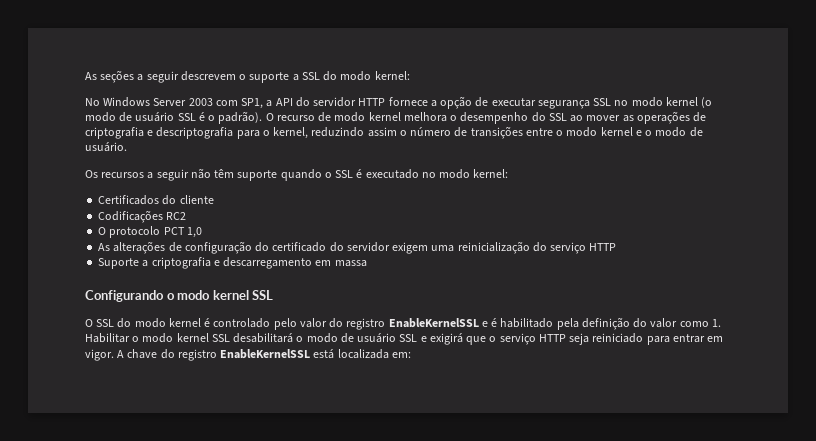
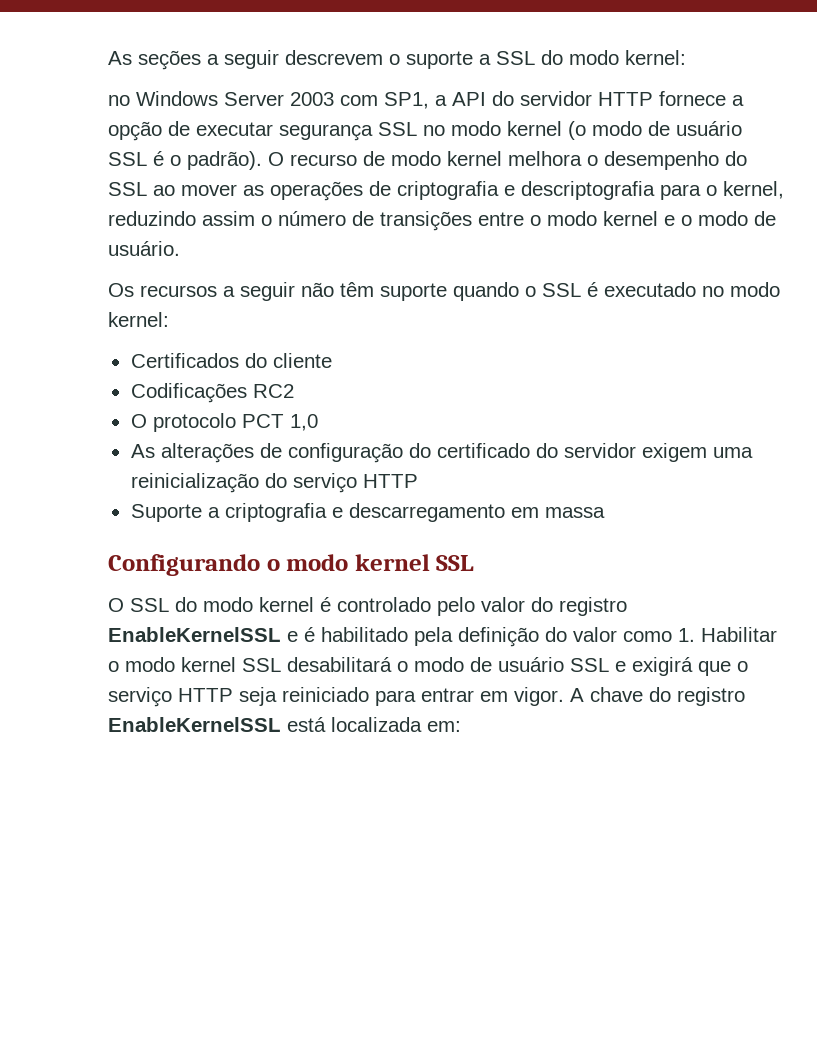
- No Windows Server 2003 com SP1, a API do servidor HTTP fornece a opção de executar segurança SSL no modo kernel (o modo de usuário SSL é o padrão).
+ no Windows Server 2003 com SP1, a API do servidor HTTP fornece a opção de executar segurança SSL no modo kernel (o modo de usuário SSL é o padrão).

